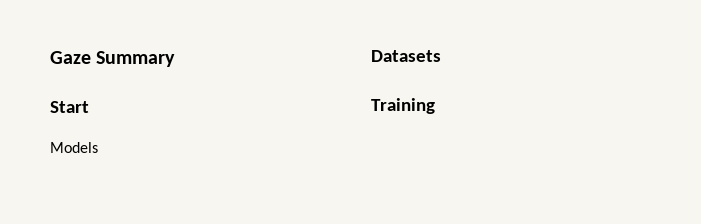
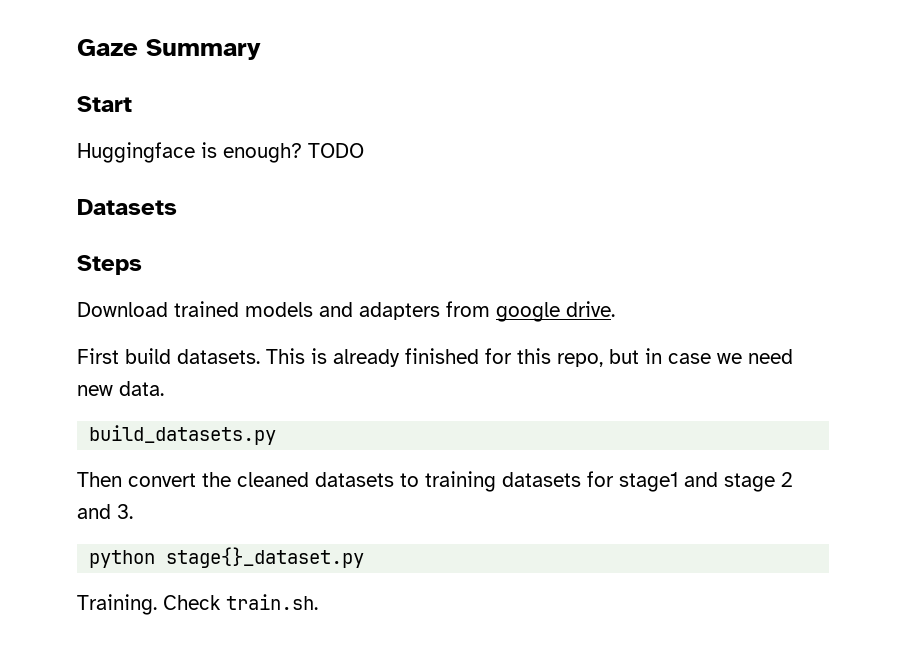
- Models
+ Huggingface is enough? TODO
  Datasets
- Training
+ Steps
+ Download trained models and adapters from google drive.
+ First build datasets. This is already finished for this repo, but in case we need new data.
+ build_datasets.py
+ Then convert the cleaned datasets to training datasets for stage1 and stage 2 and 3.
+ python stage{}_dataset.py
+ Training. Check train.sh.

